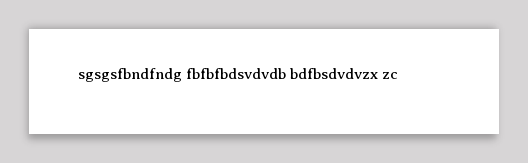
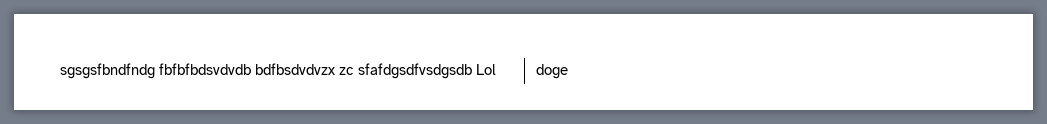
- sgsgsfbndfndg fbfbfbdsvdvdb bdfbsdvdvzx zc
+ sgsgsfbndfndg fbfbfbdsvdvdb bdfbsdvdvzx zc sfafdgsdfvsdgsdb Lol doge

